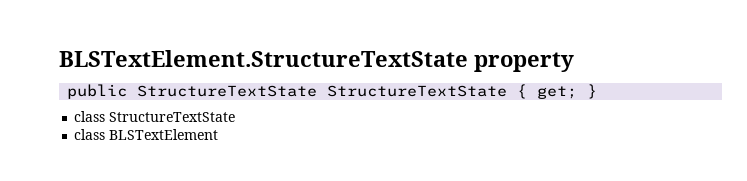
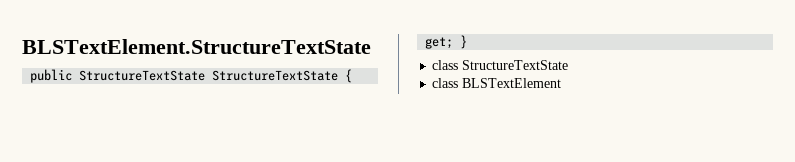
- BLSTextElement.StructureTextState property
+ BLSTextElement.StructureTextState

